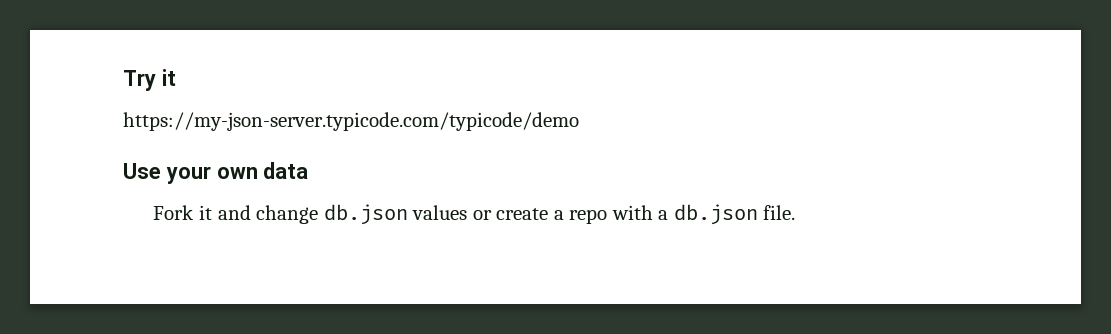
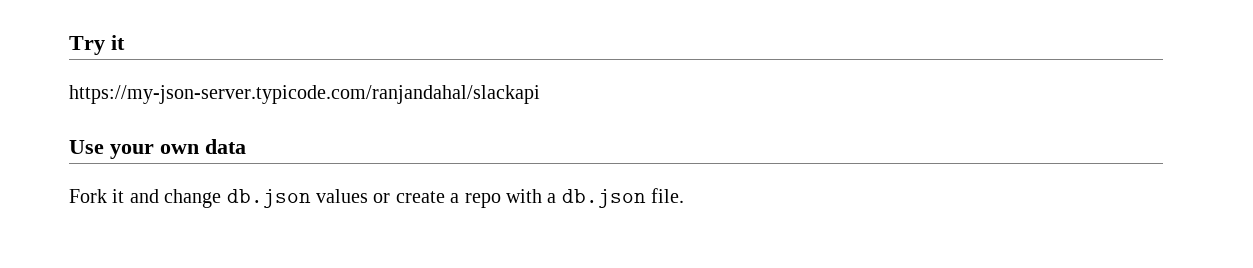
- https://my-json-server.typicode.com/typicode/demo
+ https://my-json-server.typicode.com/ranjandahal/slackapi

